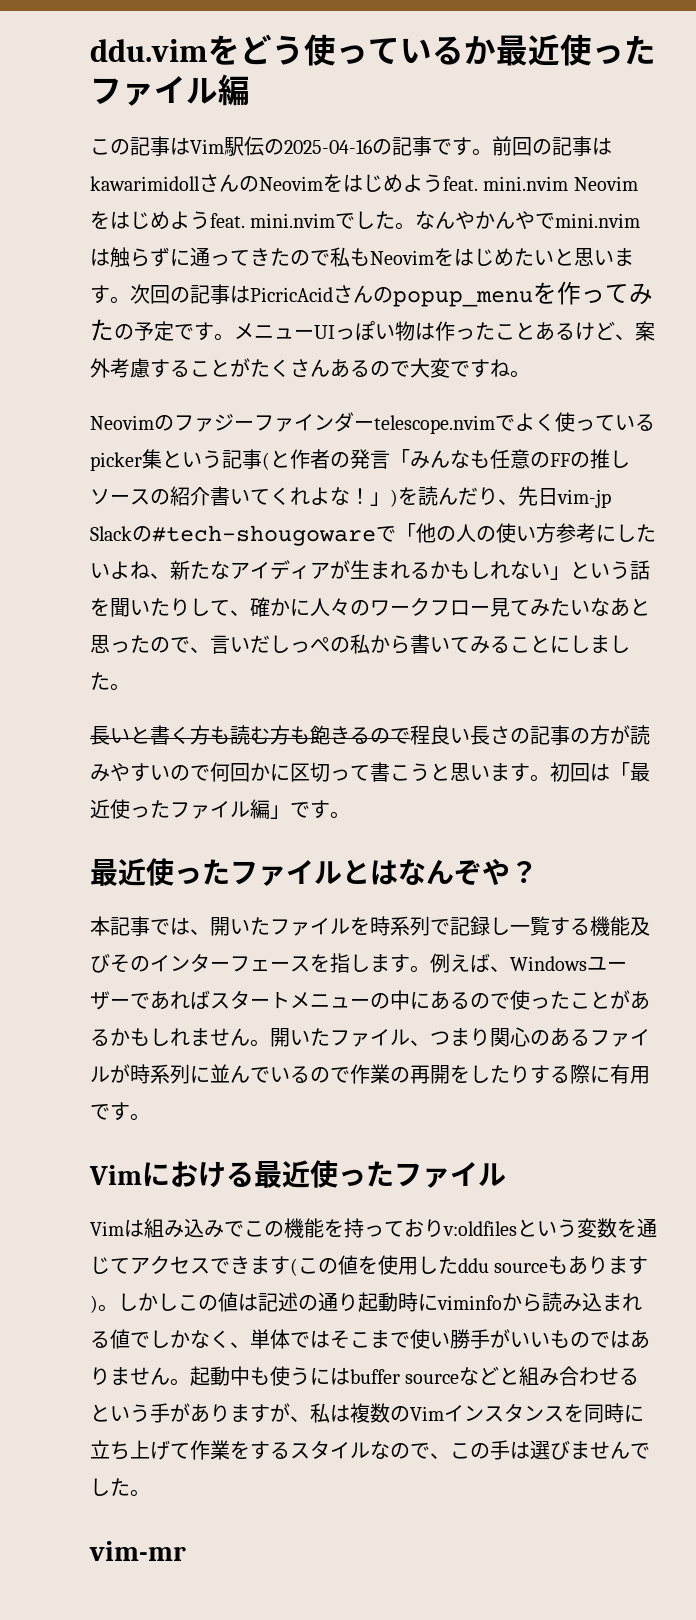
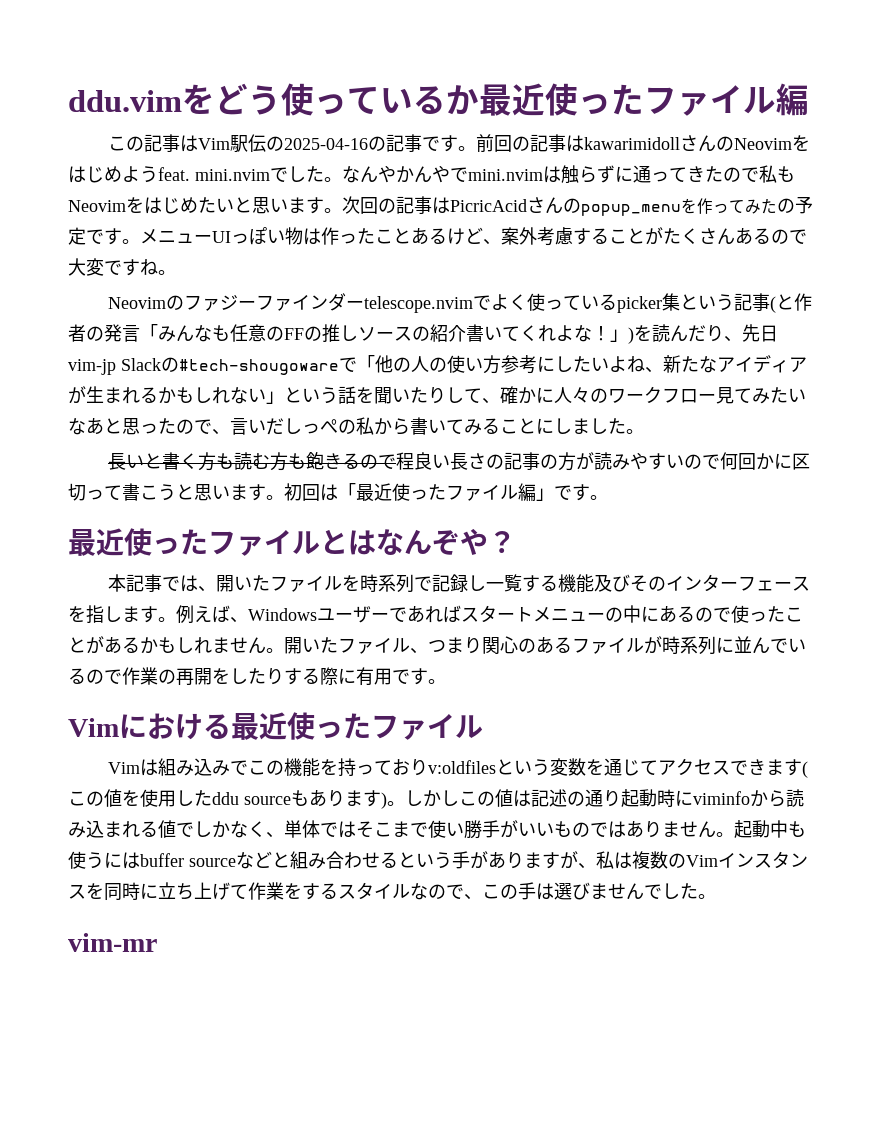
- 前回の記事はkawarimidollさんのNeovimをはじめようfeat. mini.nvim Neovimをはじめようfeat. mini.nvimでした。
+ 前回の記事はkawarimidollさんのNeovimをはじめようfeat. mini.nvimでした。

